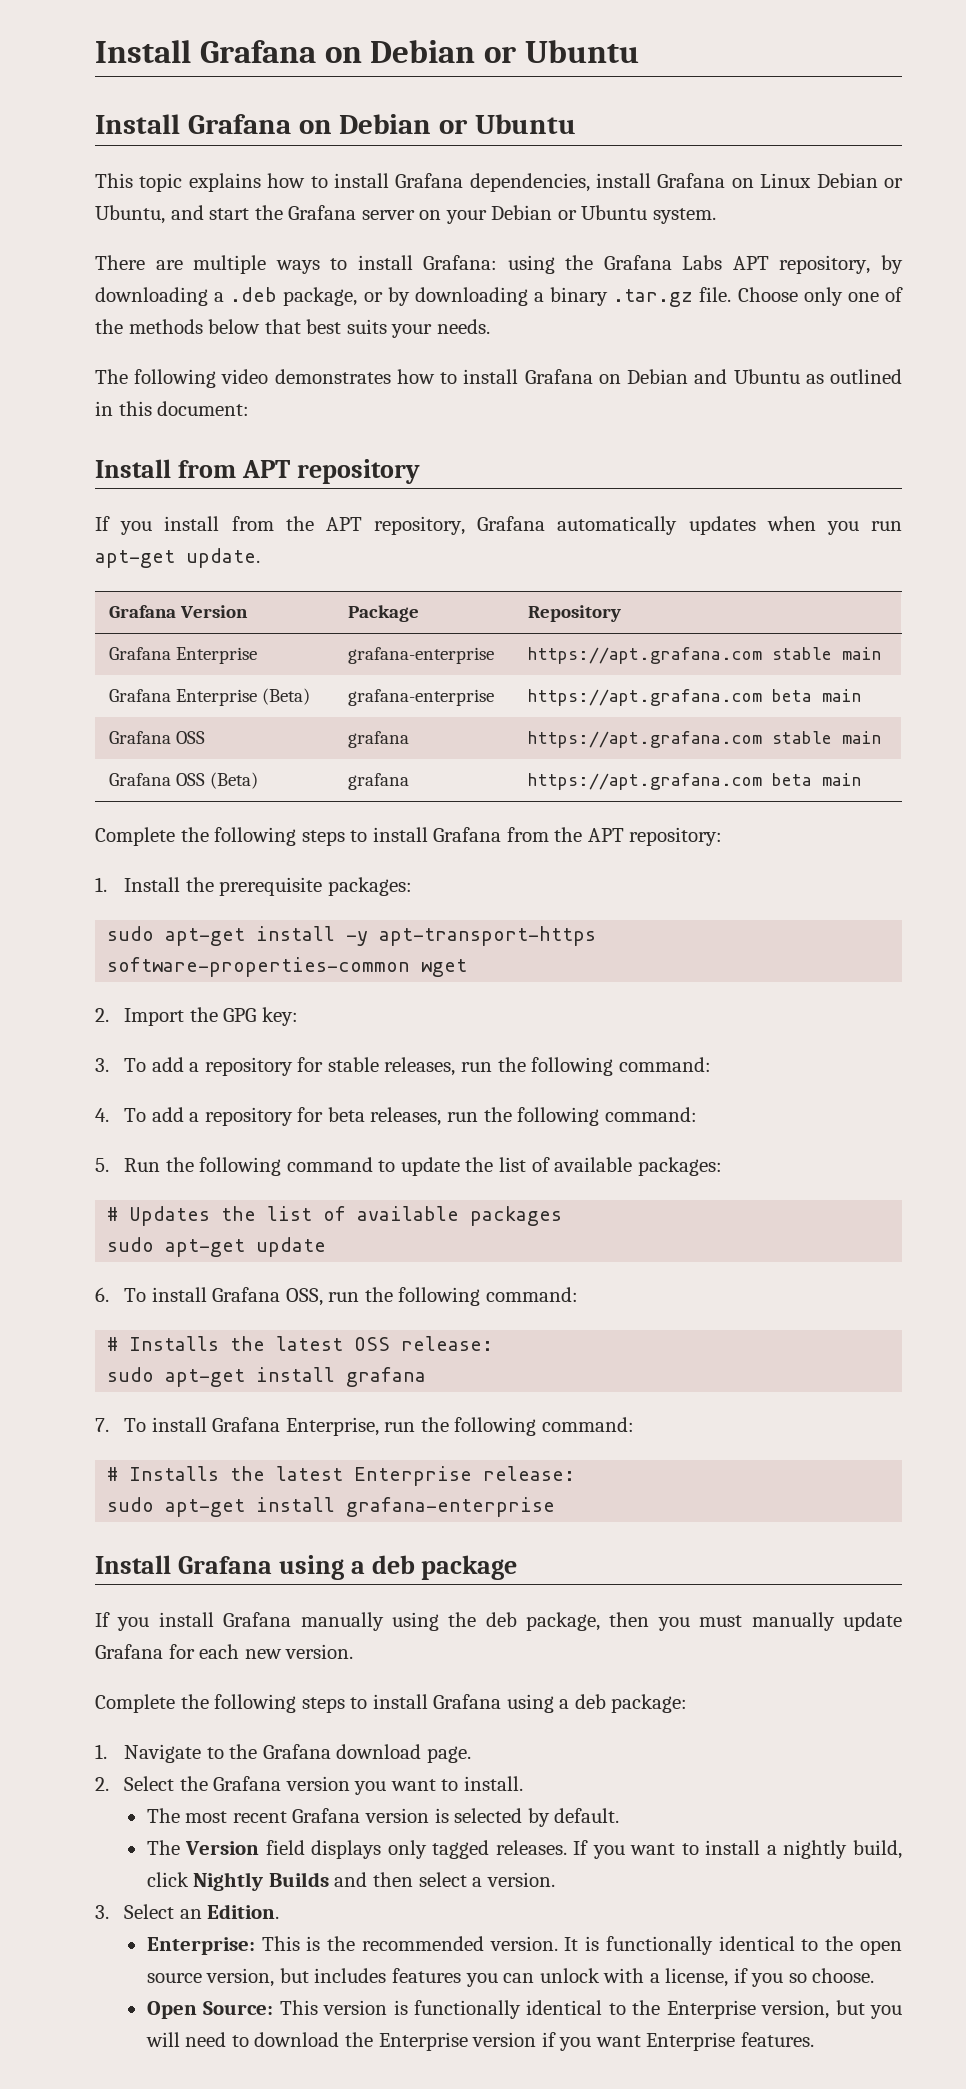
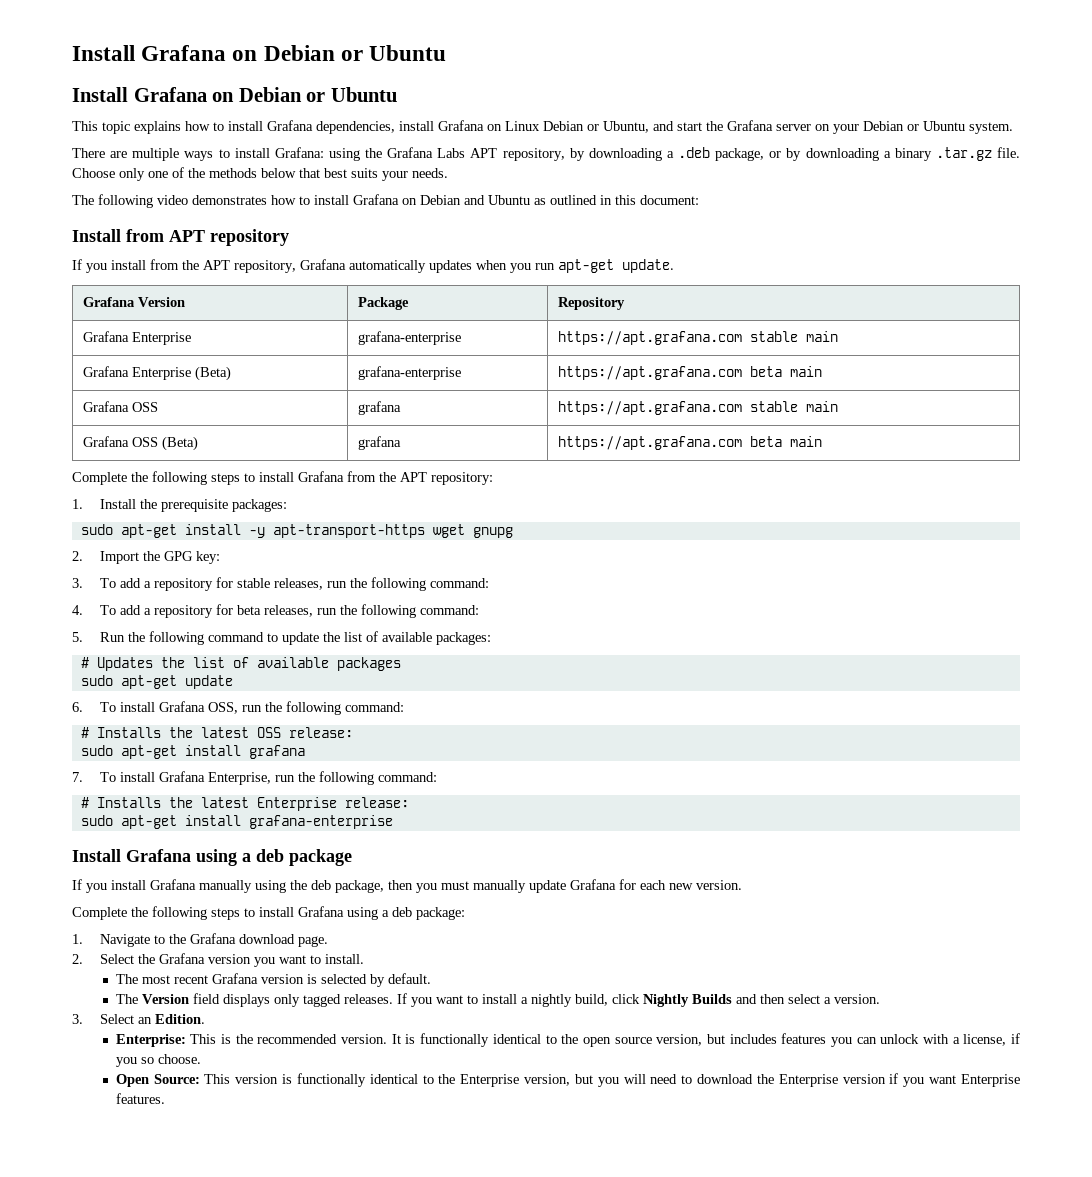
- sudo apt-get install -y apt-transport-https software-properties-common wget
+ sudo apt-get install -y apt-transport-https wget gnupg

